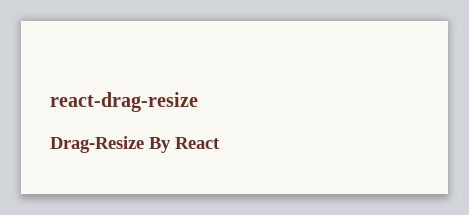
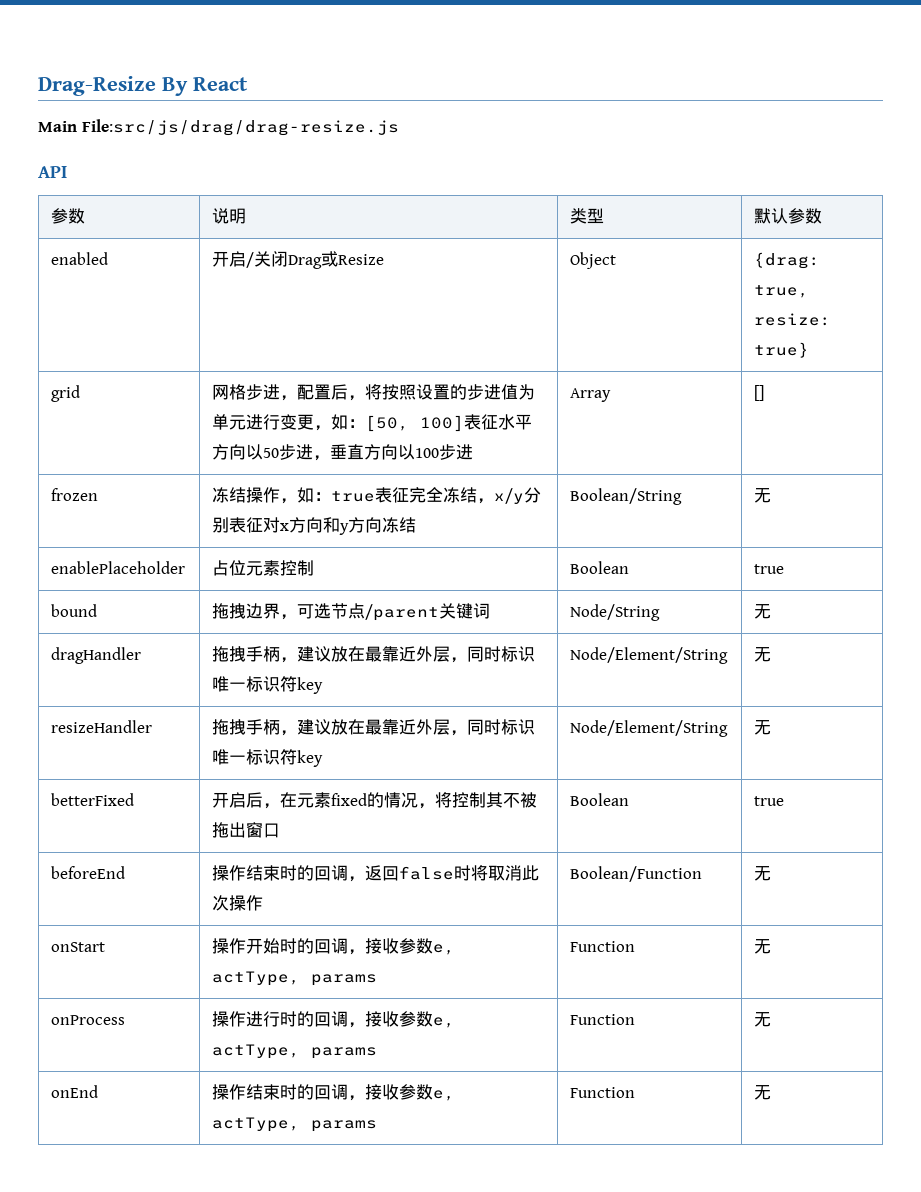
- react-drag-resize
+ Main File:src/js/drag/drag-resize.js
+ API
+ 参数 | 说明 | 类型 | 默认参数
+ enabled | 开启/关闭Drag或Resize | Object | {drag: true, resize: true}
+ grid | 网格步进，配置后，将按照设置的步进值为单元进行变更，如：[50, 100]表征水平方向以50步进，垂直方向以100步进 | Array | []
+ frozen | 冻结操作，如：true表征完全冻结，x/y分别表征对x方向和y方向冻结 | Boolean/String | 无
+ enablePlaceholder | 占位元素控制 | Boolean | true
+ bound | 拖拽边界，可选节点/parent关键词 | Node/String | 无
+ dragHandler | 拖拽手柄，建议放在最靠近外层，同时标识唯一标识符key | Node/Element/String | 无
+ resizeHandler | 拖拽手柄，建议放在最靠近外层，同时标识唯一标识符key | Node/Element/String | 无
+ betterFixed | 开启后，在元素fixed的情况，将控制其不被拖出窗口 | Boolean | true
+ beforeEnd | 操作结束时的回调，返回false时将取消此次操作 | Boolean/Function | 无
+ onStart | 操作开始时的回调，接收参数e, actType, params | Function | 无
+ onProcess | 操作进行时的回调，接收参数e, actType, params | Function | 无
+ onEnd | 操作结束时的回调，接收参数e, actType, params | Function | 无

